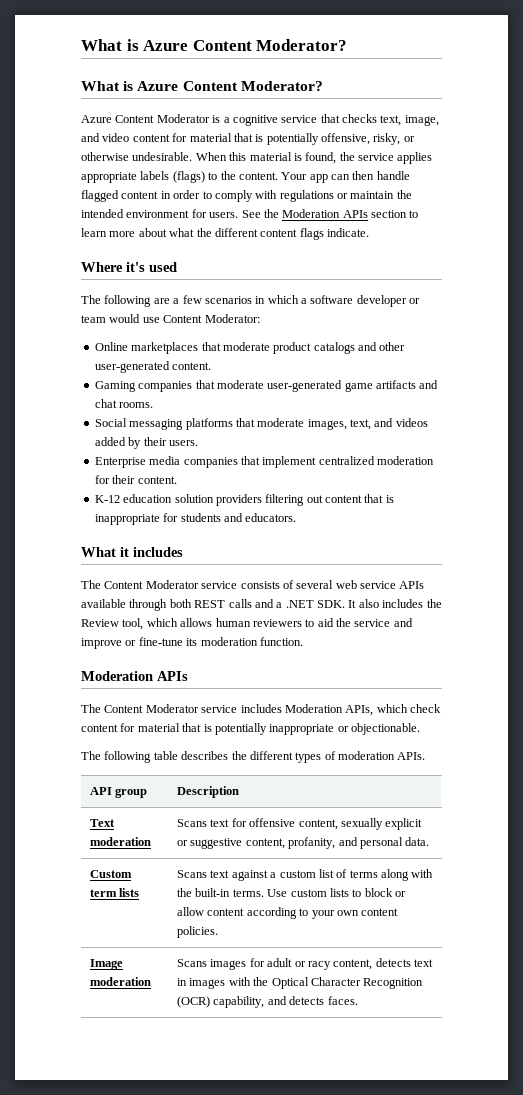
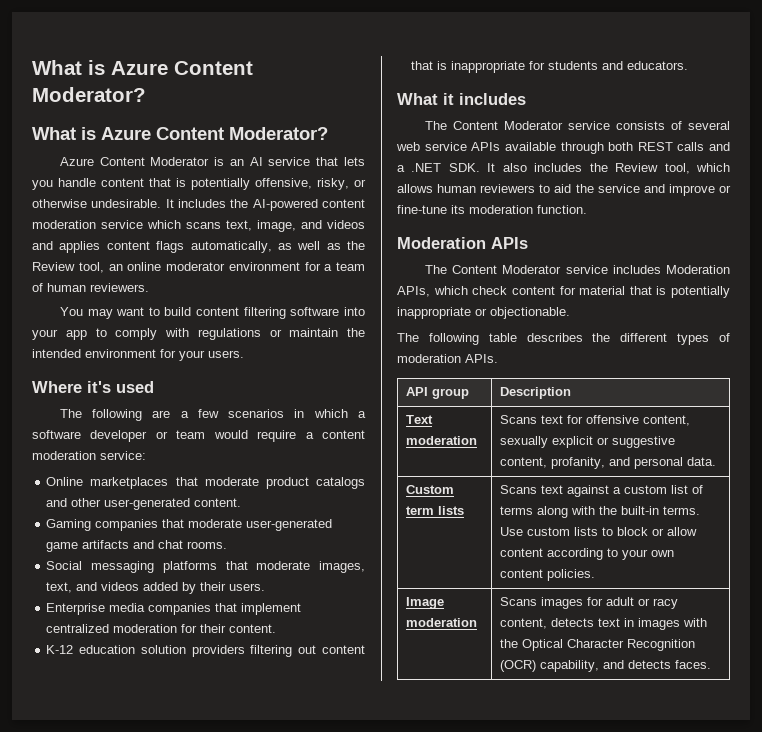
- Azure Content Moderator is a cognitive service that checks text, image, and video content for material that is potentially offensive, risky, or otherwise undesirable.
+ Azure Content Moderator is an AI service that lets you handle content that is potentially offensive, risky, or otherwise undesirable.
- When this material is found, the service applies appropriate labels (flags) to the content. Your app can then handle flagged content in order to comply with regulations or maintain the intended environment for users. See the Moderation APIs section to learn more about what the different content flags indicate.
+ It includes the AI-powered content moderation service which scans text, image, and videos and applies content flags automatically, as well as the Review tool, an online moderator environment for a team of human reviewers.
+ You may want to build content filtering software into your app to comply with regulations or maintain the intended environment for your users.
- The following are a few scenarios in which a software developer or team would use Content Moderator:
+ The following are a few scenarios in which a software developer or team would require a content moderation service:

